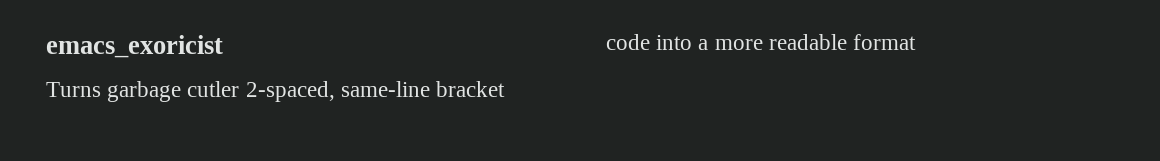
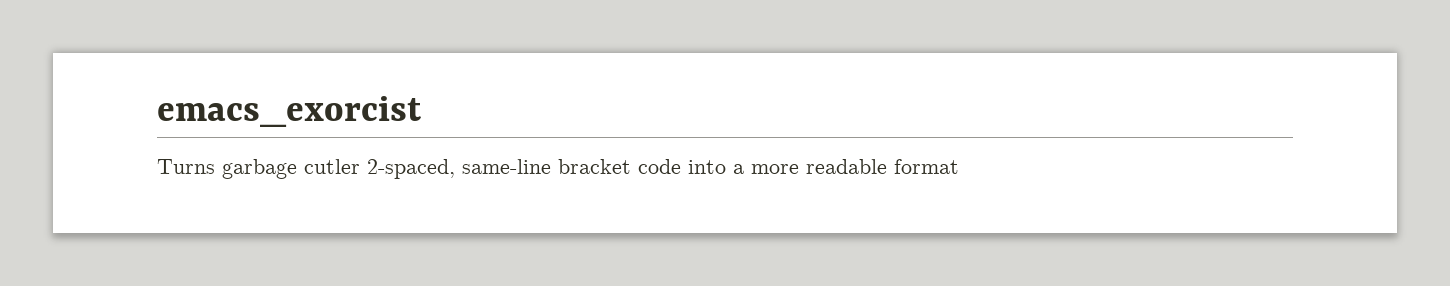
- emacs_exoricist
+ emacs_exorcist

